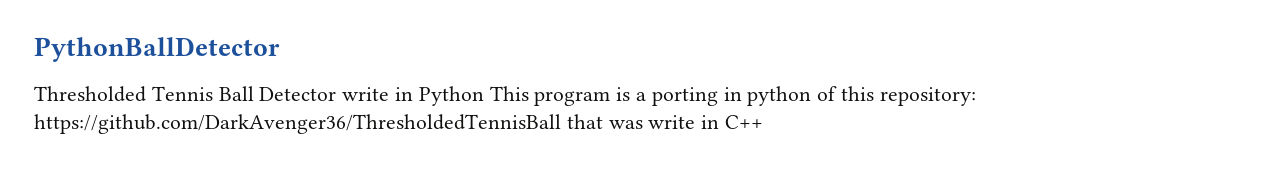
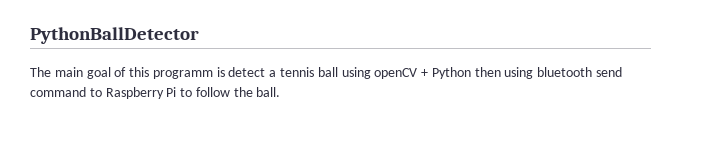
- Thresholded Tennis Ball Detector write in Python This program is a porting in python of this repository: https://github.com/DarkAvenger36/ThresholdedTennisBall that was write in C++
+ The main goal of this programm is detect a tennis ball using openCV + Python then using bluetooth send command to Raspberry Pi to follow the ball.

